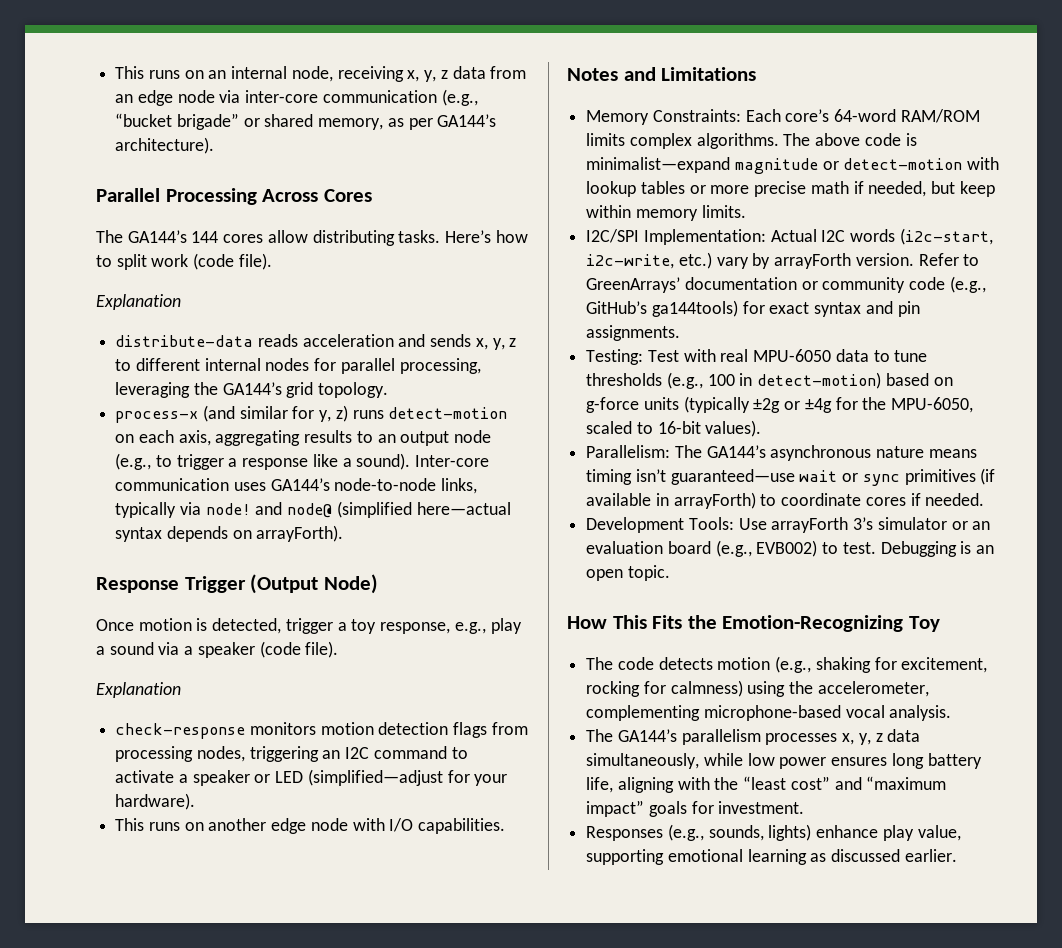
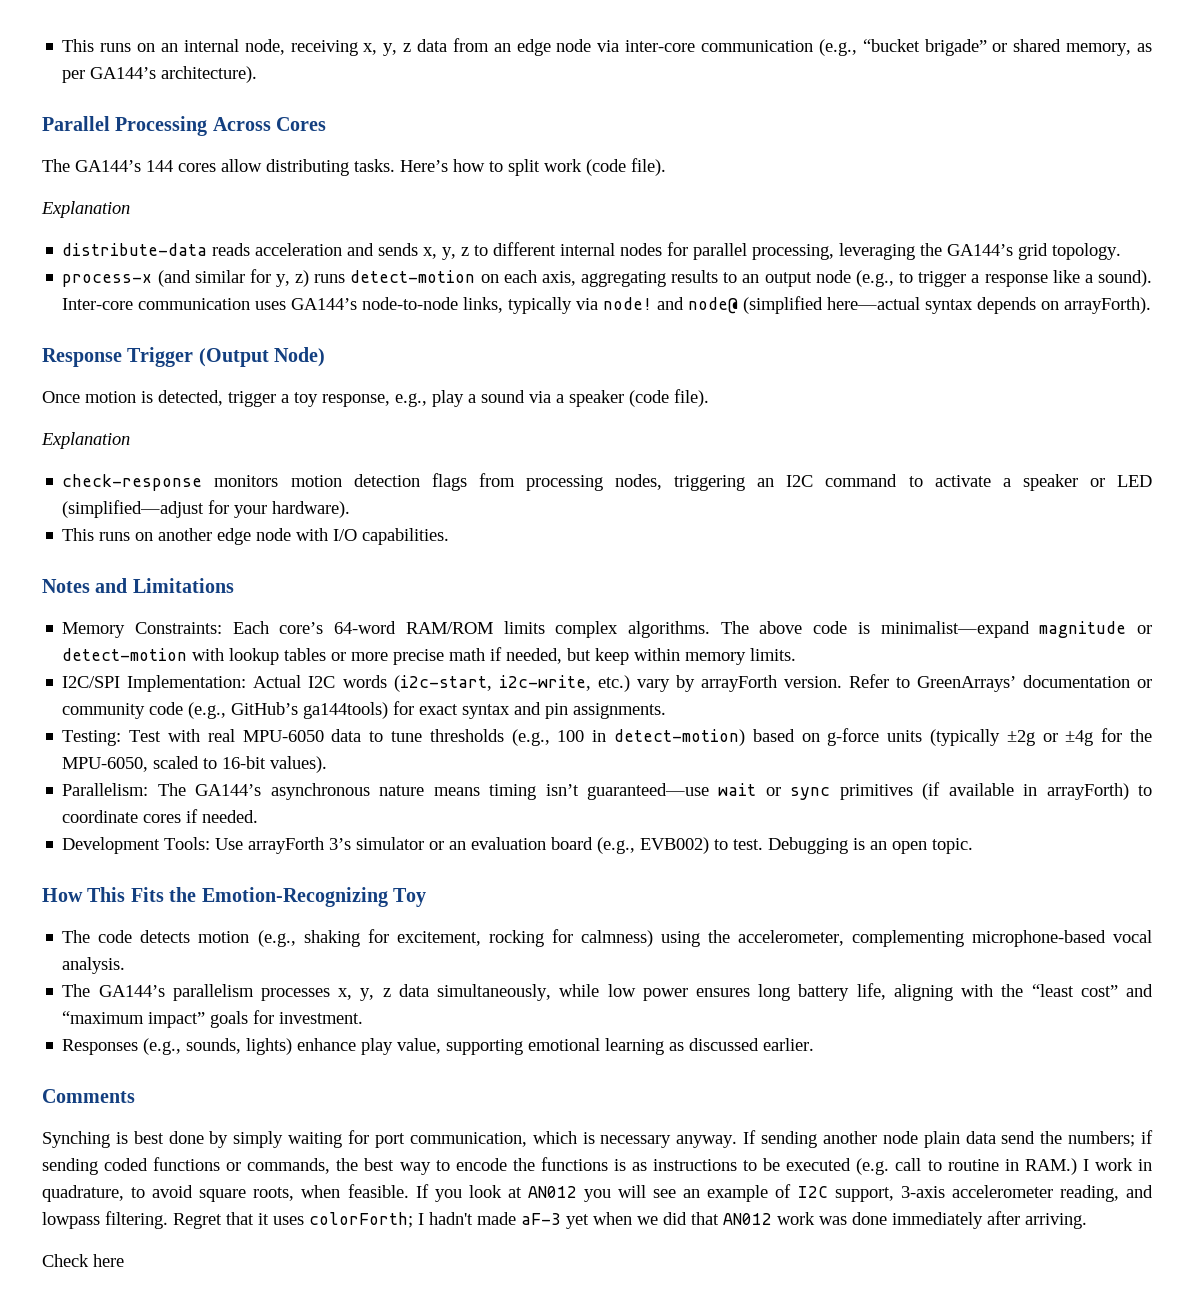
+ Comments
+ Synching is best done by simply waiting for port communication, which is necessary anyway. If sending another node plain data send the numbers; if sending coded functions or commands, the best way to encode the functions is as instructions to be executed (e.g. call to routine in RAM.) I work in quadrature, to avoid square roots, when feasible. If you look at AN012 you will see an example of I2C support, 3-axis accelerometer reading, and lowpass filtering. Regret that it uses colorForth; I hadn't made aF-3 yet when we did that AN012 work was done immediately after arriving.
+ Check here

